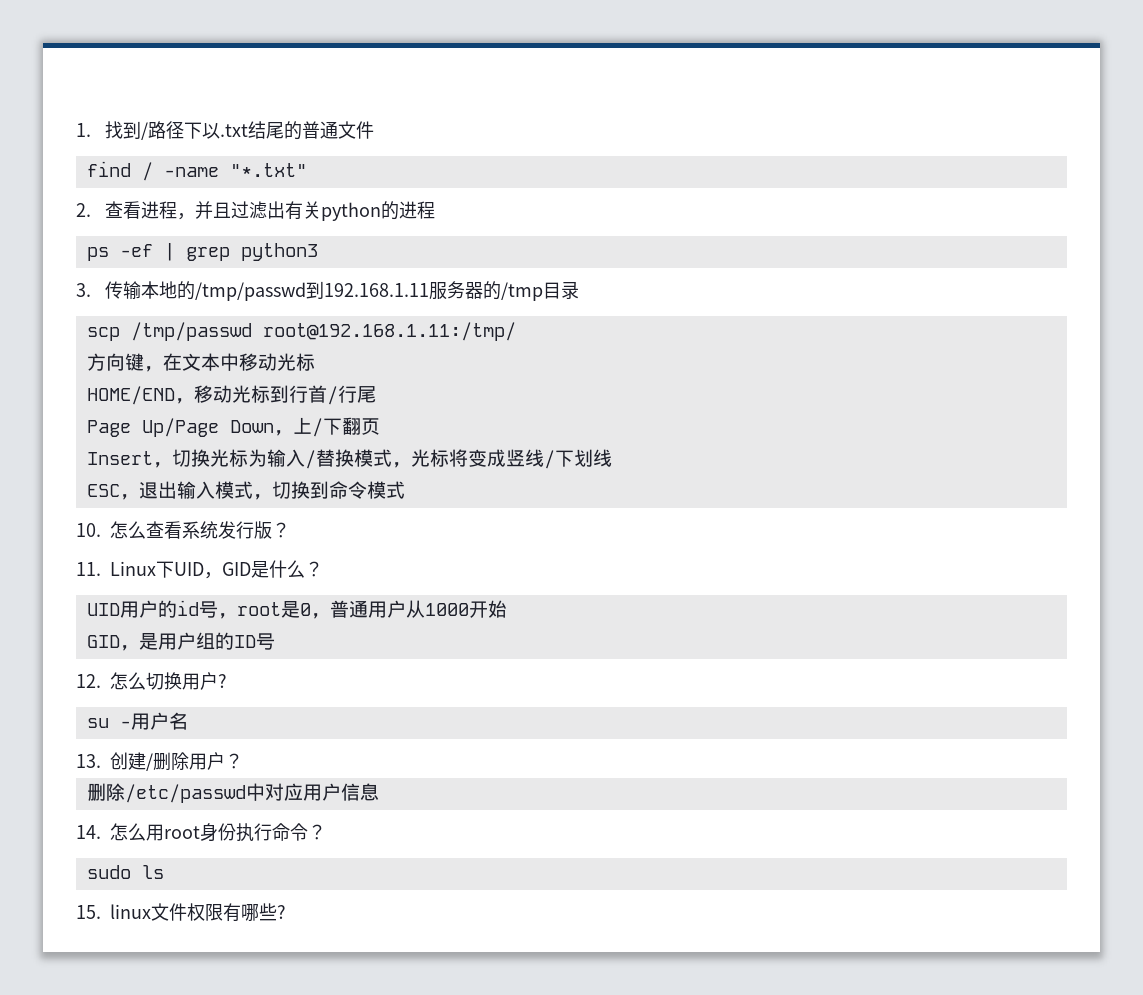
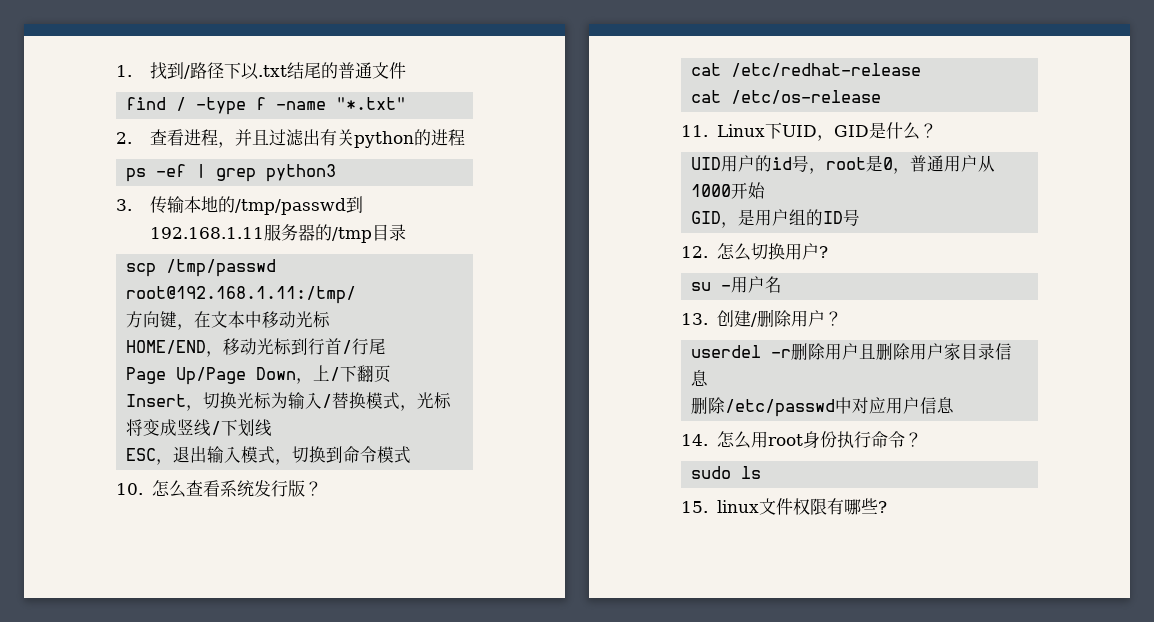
- find / -name "*.txt"
+ find / -type f -name "*.txt"
+ cat /etc/redhat-release
+ cat /etc/os-release
+ userdel -r删除用户且删除用户家目录信息

